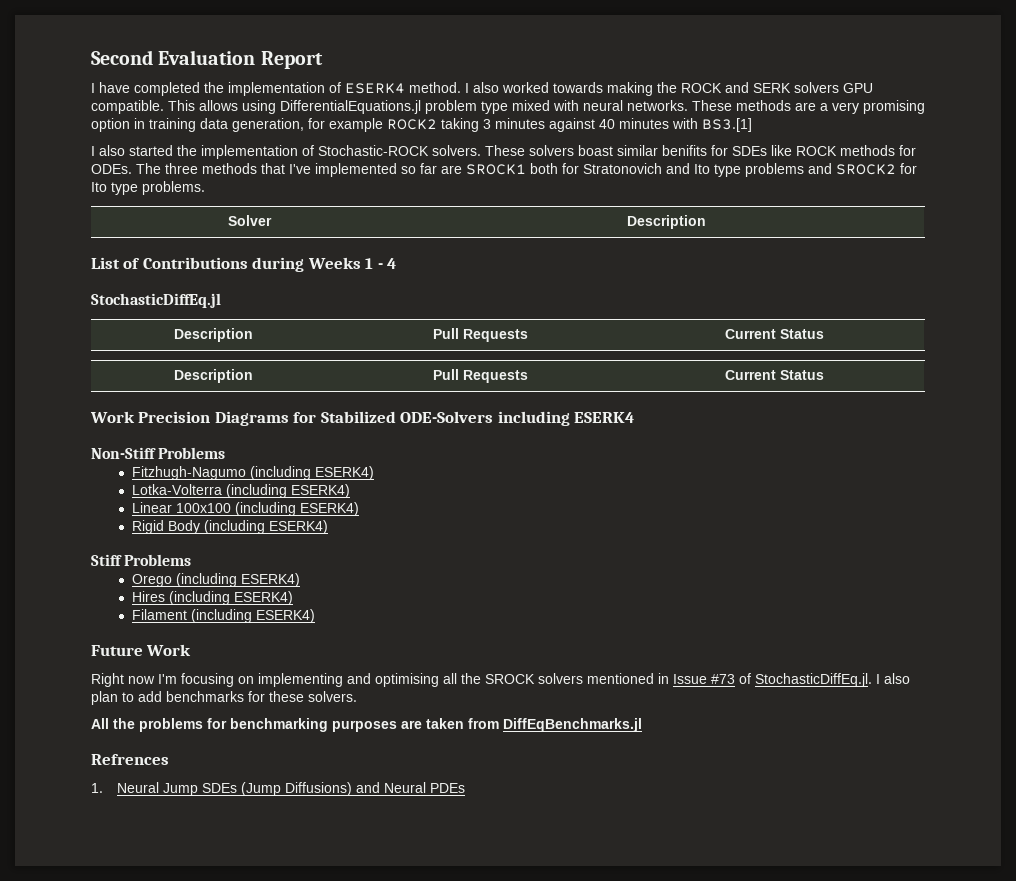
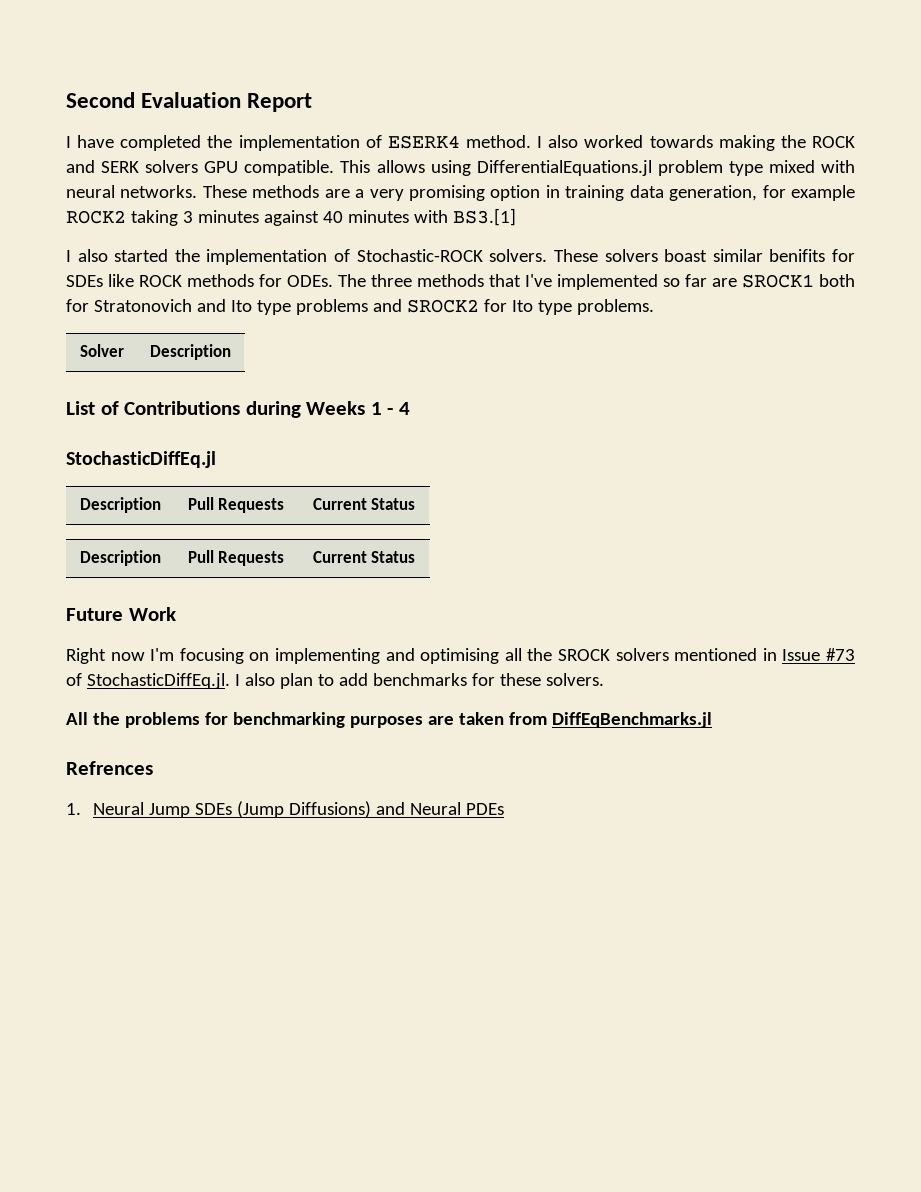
- Work Precision Diagrams for Stabilized ODE-Solvers including ESERK4
- Non-Stiff Problems
- Fitzhugh-Nagumo (including ESERK4)
- Lotka-Volterra (including ESERK4)
- Linear 100x100 (including ESERK4)
- Rigid Body (including ESERK4)
- Stiff Problems
- Orego (including ESERK4)
- Hires (including ESERK4)
- Filament (including ESERK4)

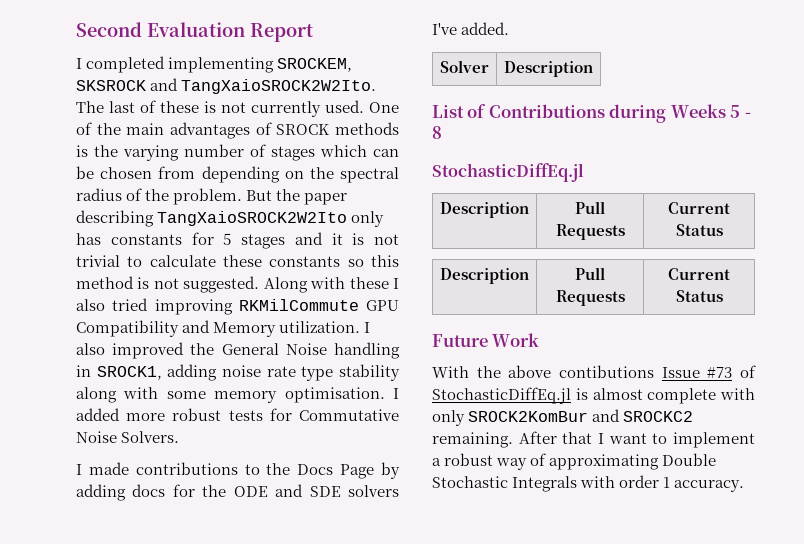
- I have completed the implementation of ESERK4 method. I also worked towards making the ROCK and SERK solvers GPU compatible. This allows using DifferentialEquations.jl problem type mixed with neural networks. These methods are a very promising option in training data generation, for example ROCK2 taking 3 minutes against 40 minutes with BS3.[1]
- I also started the implementation of Stochastic-ROCK solvers. These solvers boast similar benifits for SDEs like ROCK methods for ODEs. The three methods that I've implemented so far are SROCK1 both for Stratonovich and Ito type problems and SROCK2 for Ito type problems.
+ I completed implementing SROCKEM, SKSROCK and TangXaioSROCK2W2Ito. The last of these is not currently used. One of the main advantages of SROCK methods is the varying number of stages which can be chosen from depending on the spectral radius of the problem. But the paper describing TangXaioSROCK2W2Ito only has constants for 5 stages and it is not trivial to calculate these constants so this method is not suggested. Along with these I also tried improving RKMilCommute GPU Compatibility and Memory utilization. I also improved the General Noise handling in SROCK1, adding noise rate type stability along with some memory optimisation. I added more robust tests for Commutative Noise Solvers.
+ I made contributions to the Docs Page by adding docs for the ODE and SDE solvers I've added.
- List of Contributions during Weeks 1 - 4
+ List of Contributions during Weeks 5 - 8
- Right now I'm focusing on implementing and optimising all the SROCK solvers mentioned in Issue #73 of StochasticDiffEq.jl. I also plan to add benchmarks for these solvers.
- All the problems for benchmarking purposes are taken from DiffEqBenchmarks.jl
- Refrences
- 1. Neural Jump SDEs (Jump Diffusions) and Neural PDEs
+ With the above contibutions Issue #73 of StochasticDiffEq.jl is almost complete with only SROCK2KomBur and SROCKC2 remaining. After that I want to implement a robust way of approximating Double Stochastic Integrals with order 1 accuracy.

